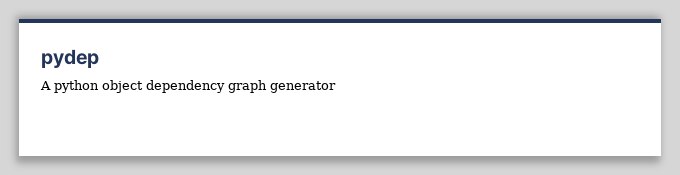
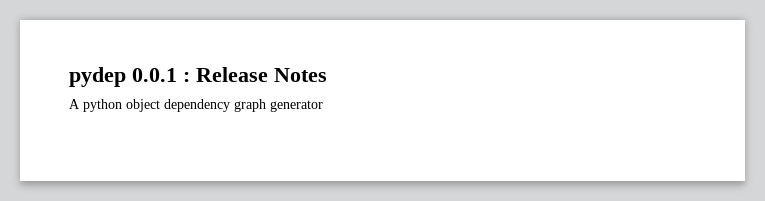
- pydep
+ pydep 0.0.1 : Release Notes

